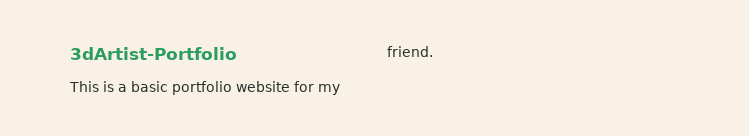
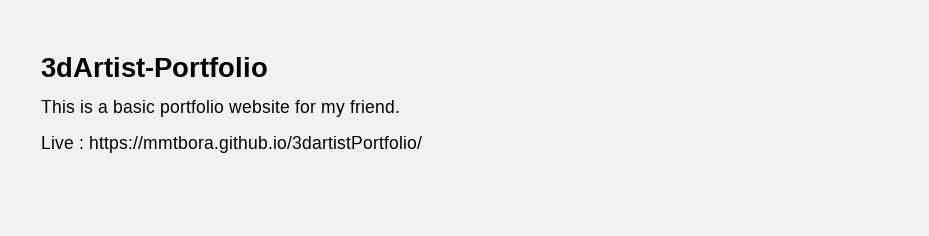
+ Live : https://mmtbora.github.io/3dartistPortfolio/

